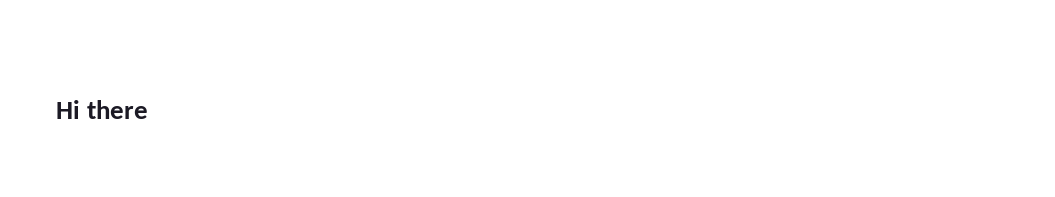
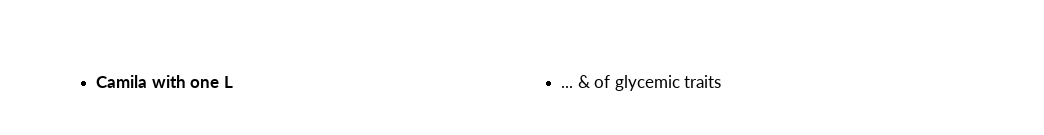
- Hi there
+ Camila with one L
+ ... & of glycemic traits

